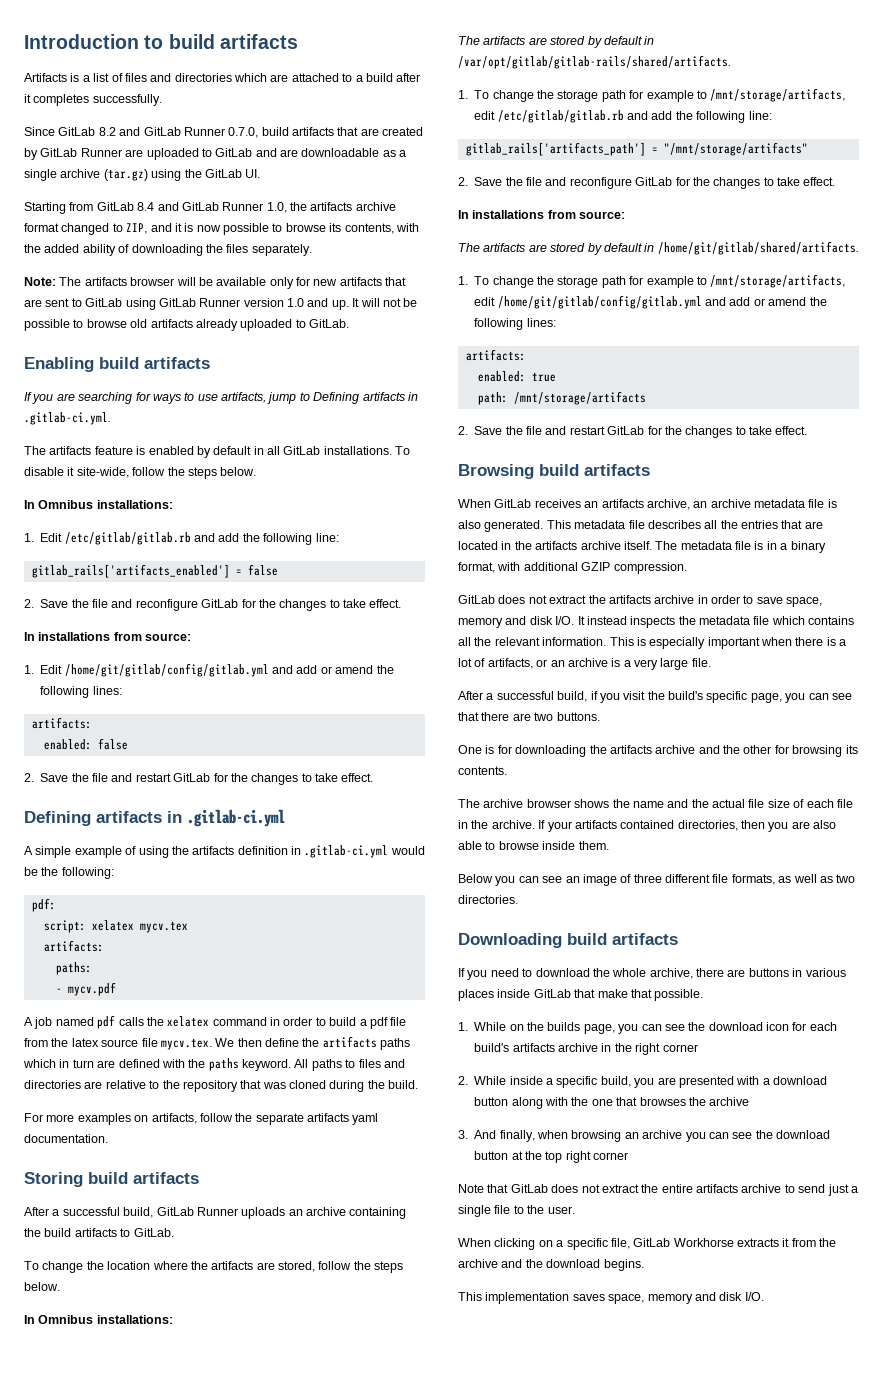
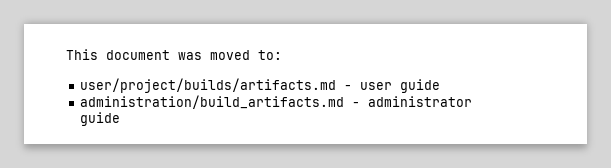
- Introduction to build artifacts
- Artifacts is a list of files and directories which are attached to a build after it completes successfully.
- Since GitLab 8.2 and GitLab Runner 0.7.0, build artifacts that are created by GitLab Runner are uploaded to GitLab and are downloadable as a single archive (tar.gz) using the GitLab UI.
- Starting from GitLab 8.4 and GitLab Runner 1.0, the artifacts archive format changed to ZIP, and it is now possible to browse its contents, with the added ability of downloading the files separately.
- Note: The artifacts browser will be available only for new artifacts that are sent to GitLab using GitLab Runner version 1.0 and up. It will not be possible to browse old artifacts already uploaded to GitLab.
- Enabling build artifacts
- If you are searching for ways to use artifacts, jump to Defining artifacts in .gitlab-ci.yml.
- The artifacts feature is enabled by default in all GitLab installations. To disable it site-wide, follow the steps below.
- In Omnibus installations:
- 1. Edit /etc/gitlab/gitlab.rb and add the following line:
- gitlab_rails['artifacts_enabled'] = false
- 2. Save the file and reconfigure GitLab for the changes to take effect.
- In installations from source:
- 1. Edit /home/git/gitlab/config/gitlab.yml and add or amend the following lines:
- artifacts:
- enabled: false
- 2. Save the file and restart GitLab for the changes to take effect.
- Defining artifacts in .gitlab-ci.yml
- A simple example of using the artifacts definition in .gitlab-ci.yml would be the following:
- pdf:
- script: xelatex mycv.tex
- artifacts:
- paths:
- - mycv.pdf
- A job named pdf calls the xelatex command in order to build a pdf file from the latex source file mycv.tex. We then define the artifacts paths which in turn are defined with the paths keyword. All paths to files and directories are relative to the repository that was cloned during the build.
- For more examples on artifacts, follow the separate artifacts yaml documentation.
- Storing build artifacts
- After a successful build, GitLab Runner uploads an archive containing the build artifacts to GitLab.
- To change the location where the artifacts are stored, follow the steps below.
- In Omnibus installations:
- The artifacts are stored by default in /var/opt/gitlab/gitlab-rails/shared/artifacts.
- 1. To change the storage path for example to /mnt/storage/artifacts, edit /etc/gitlab/gitlab.rb and add the following line:
- gitlab_rails['artifacts_path'] = "/mnt/storage/artifacts"
- 2. Save the file and reconfigure GitLab for the changes to take effect.
- In installations from source:
- The artifacts are stored by default in /home/git/gitlab/shared/artifacts.
- 1. To change the storage path for example to /mnt/storage/artifacts, edit /home/git/gitlab/config/gitlab.yml and add or amend the following lines:
- artifacts:
- enabled: true
- path: /mnt/storage/artifacts
- 2. Save the file and restart GitLab for the changes to take effect.
- Browsing build artifacts
- When GitLab receives an artifacts archive, an archive metadata file is also generated. This metadata file describes all the entries that are located in the artifacts archive itself. The metadata file is in a binary format, with additional GZIP compression.
- GitLab does not extract the artifacts archive in order to save space, memory and disk I/O. It instead inspects the metadata file which contains all the relevant information. This is especially important when there is a lot of artifacts, or an archive is a very large file.
- After a successful build, if you visit the build's specific page, you can see that there are two buttons.
- One is for downloading the artifacts archive and the other for browsing its contents.
- The archive browser shows the name and the actual file size of each file in the archive. If your artifacts contained directories, then you are also able to browse inside them.
- Below you can see an image of three different file formats, as well as two directories.
- Downloading build artifacts
- If you need to download the whole archive, there are buttons in various places inside GitLab that make that possible.
- 1. While on the builds page, you can see the download icon for each build's artifacts archive in the right corner
- 2. While inside a specific build, you are presented with a download button along with the one that browses the archive
- 3. And finally, when browsing an archive you can see the download button at the top right corner
- Note that GitLab does not extract the entire artifacts archive to send just a single file to the user.
- When clicking on a specific file, GitLab Workhorse extracts it from the archive and the download begins.
- This implementation saves space, memory and disk I/O.
+ This document was moved to:
+ user/project/builds/artifacts.md - user guide
+ administration/build_artifacts.md - administrator guide

